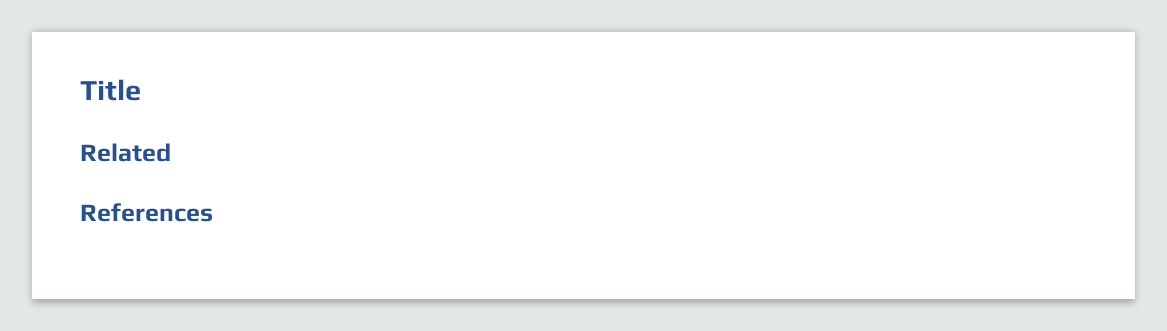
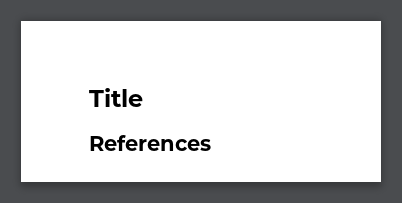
- Related

